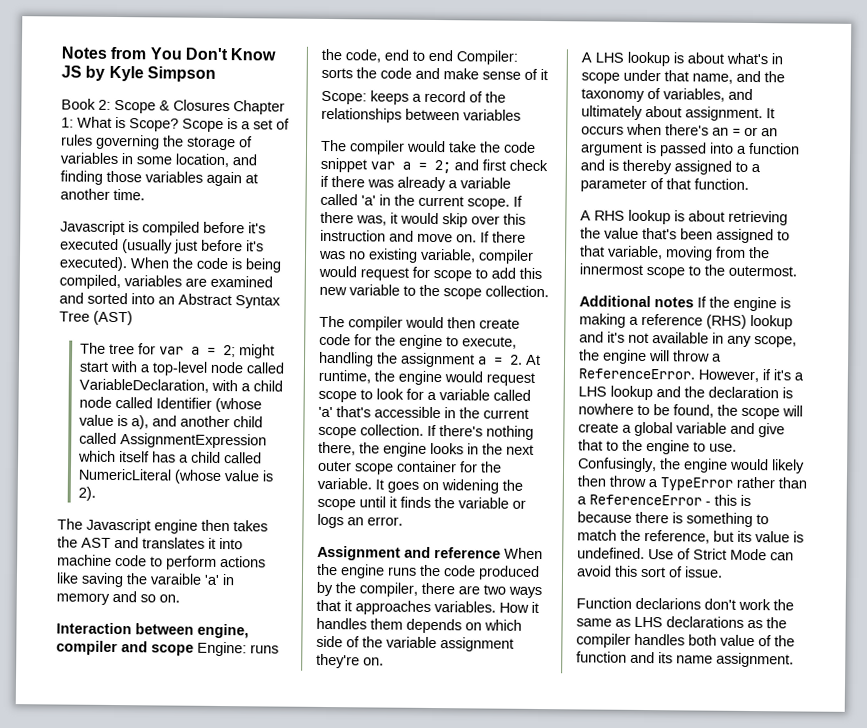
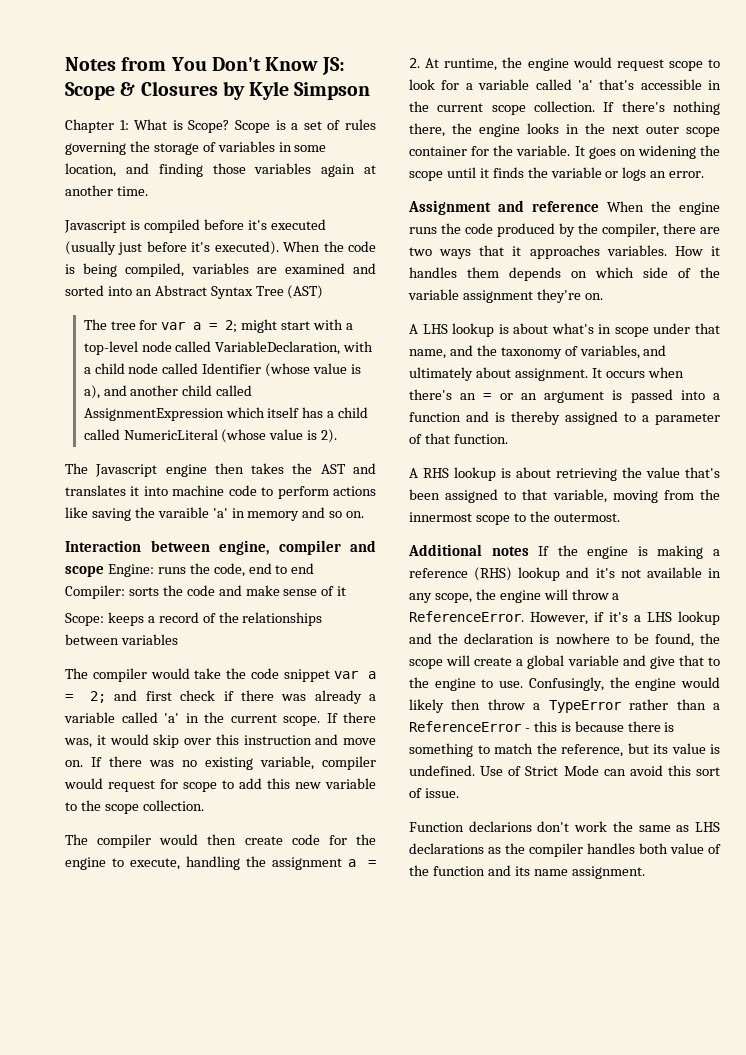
- Notes from You Don't Know JS by Kyle Simpson
+ Notes from You Don't Know JS: Scope & Closures by Kyle Simpson
- Book 2: Scope & Closures Chapter 1: What is Scope?
+ Chapter 1: What is Scope?

